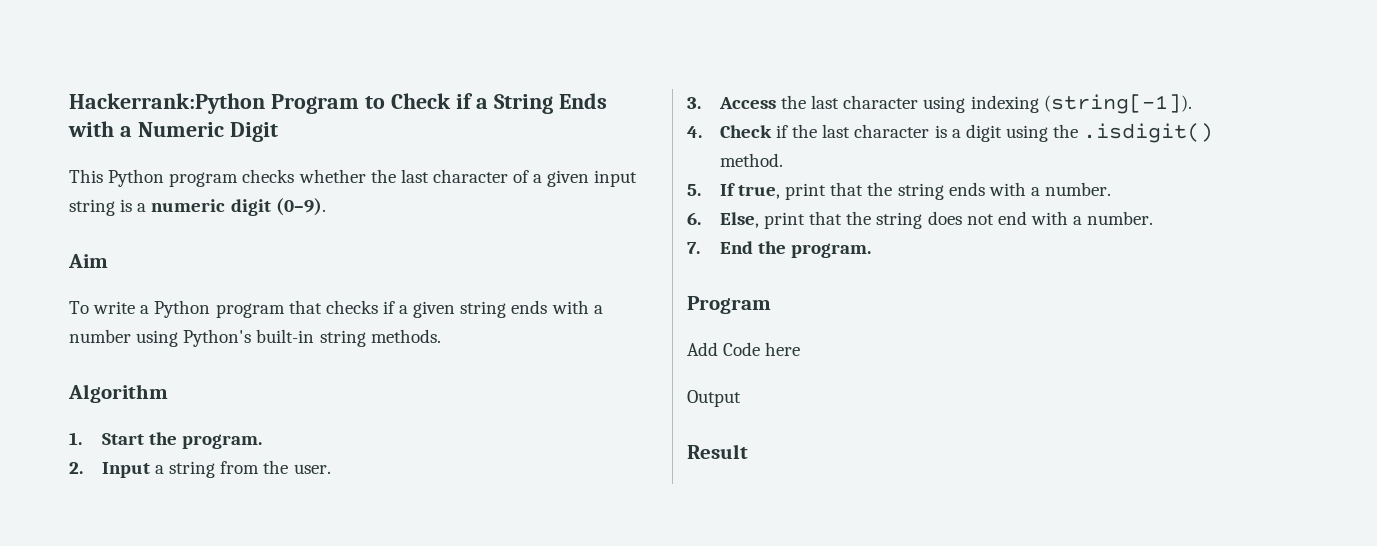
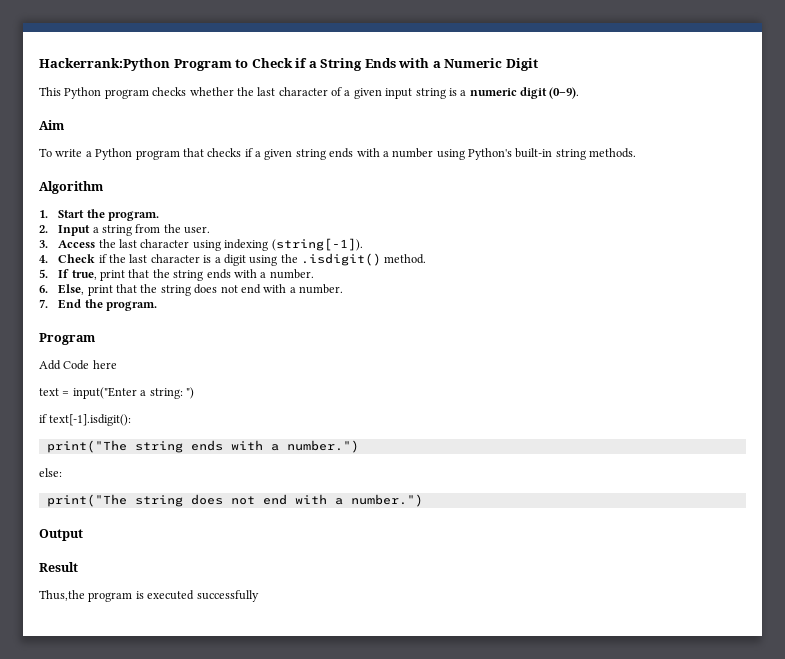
+ text = input("Enter a string: ")
+ if text[-1].isdigit():
+ print("The string ends with a number.")
+ else:
+ print("The string does not end with a number.")
  Output
  Result
+ Thus,the program is executed successfully

